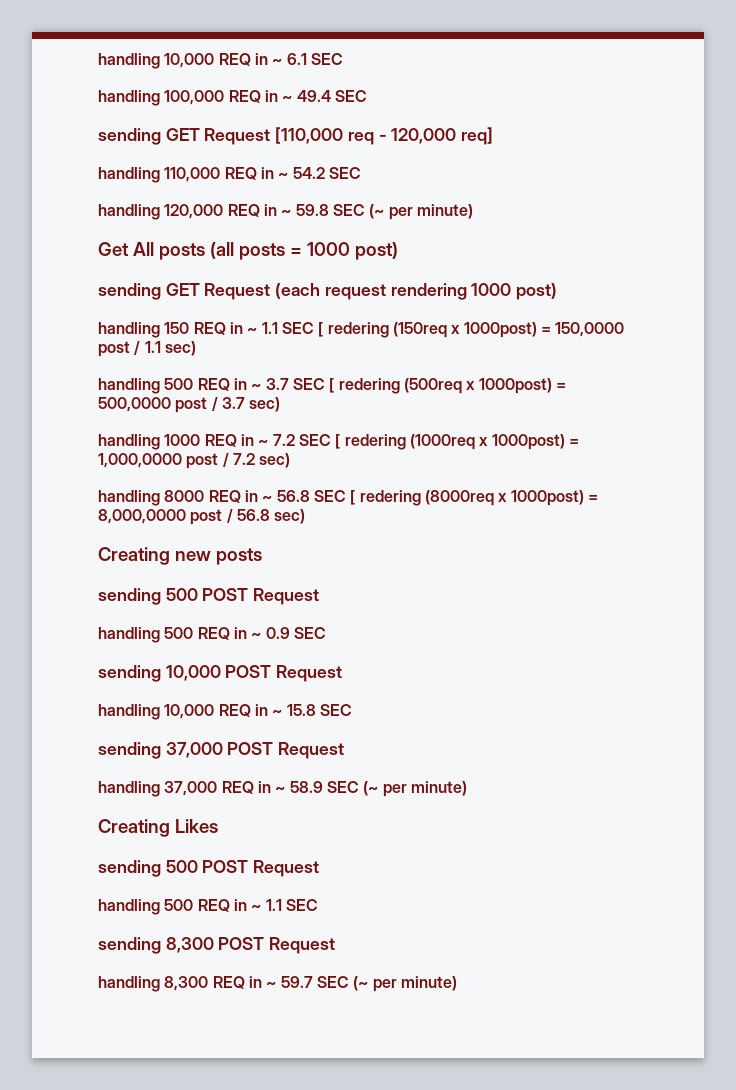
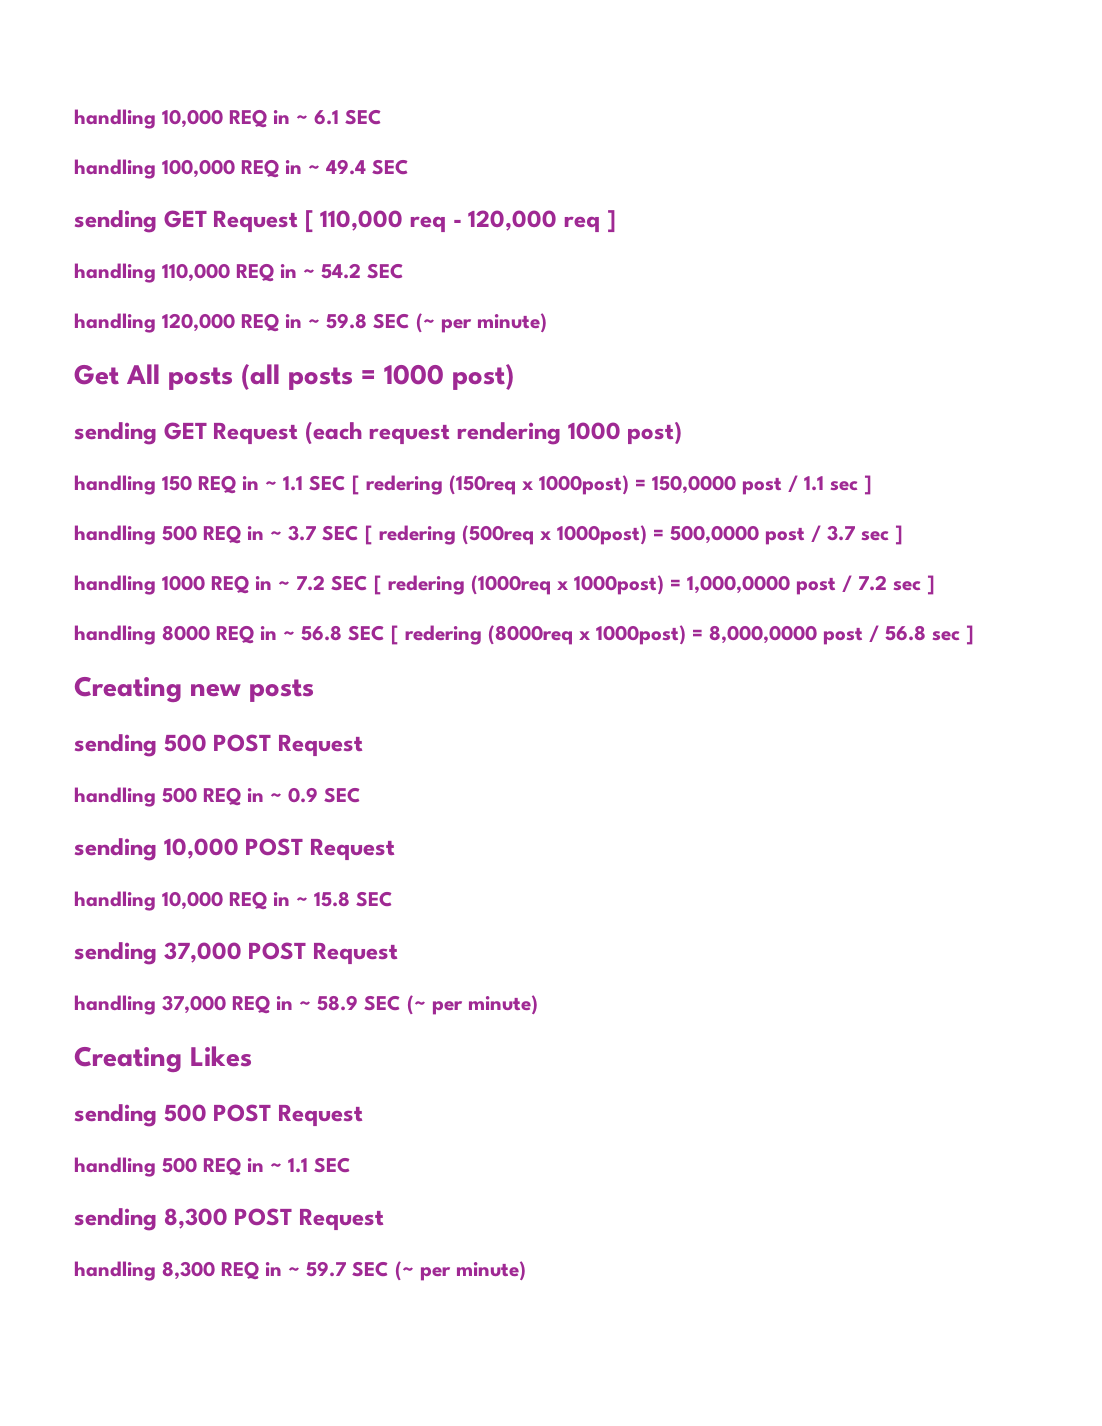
- sending GET Request [110,000 req - 120,000 req]
+ sending GET Request [ 110,000 req - 120,000 req ]
- handling 150 REQ in ~ 1.1 SEC [ redering (150req x 1000post) = 150,0000 post / 1.1 sec)
+ handling 150 REQ in ~ 1.1 SEC [ redering (150req x 1000post) = 150,0000 post / 1.1 sec ]
- handling 500 REQ in ~ 3.7 SEC [ redering (500req x 1000post) = 500,0000 post / 3.7 sec)
+ handling 500 REQ in ~ 3.7 SEC [ redering (500req x 1000post) = 500,0000 post / 3.7 sec ]
- handling 1000 REQ in ~ 7.2 SEC [ redering (1000req x 1000post) = 1,000,0000 post / 7.2 sec)
+ handling 1000 REQ in ~ 7.2 SEC [ redering (1000req x 1000post) = 1,000,0000 post / 7.2 sec ]
- handling 8000 REQ in ~ 56.8 SEC [ redering (8000req x 1000post) = 8,000,0000 post / 56.8 sec)
+ handling 8000 REQ in ~ 56.8 SEC [ redering (8000req x 1000post) = 8,000,0000 post / 56.8 sec ]

